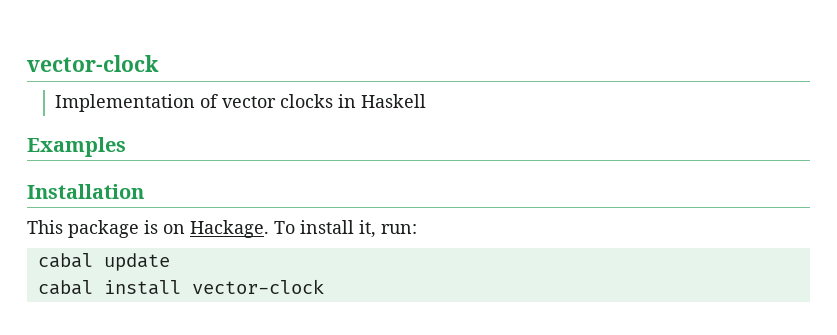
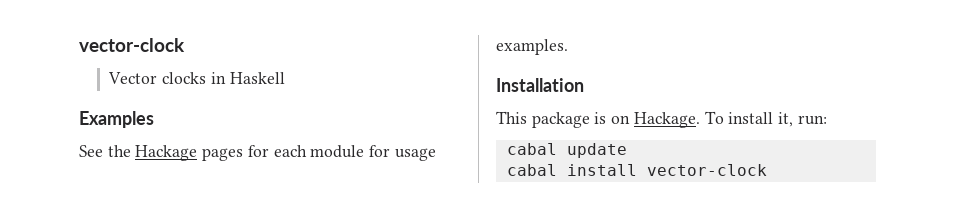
- Implementation of vector clocks in Haskell
+ Vector clocks in Haskell
+ See the Hackage pages for each module for usage examples.

